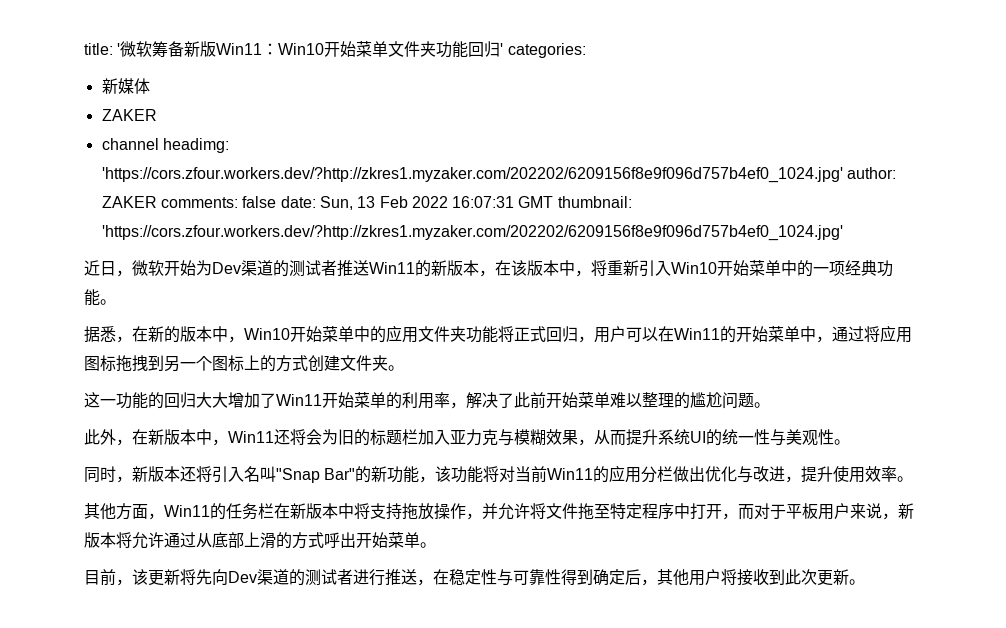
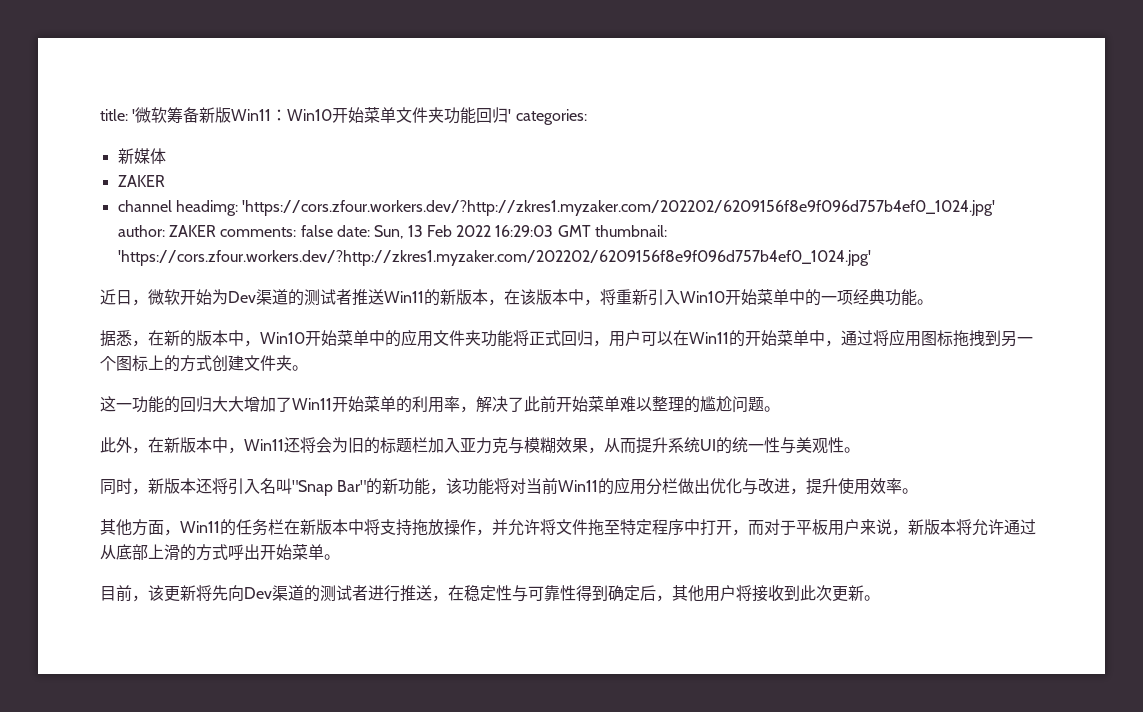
- channel headimg: 'https://cors.zfour.workers.dev/?http://zkres1.myzaker.com/202202/6209156f8e9f096d757b4ef0_1024.jpg' author: ZAKER comments: false date: Sun, 13 Feb 2022 16:07:31 GMT thumbnail: 'https://cors.zfour.workers.dev/?http://zkres1.myzaker.com/202202/6209156f8e9f096d757b4ef0_1024.jpg'
+ channel headimg: 'https://cors.zfour.workers.dev/?http://zkres1.myzaker.com/202202/6209156f8e9f096d757b4ef0_1024.jpg' author: ZAKER comments: false date: Sun, 13 Feb 2022 16:29:03 GMT thumbnail: 'https://cors.zfour.workers.dev/?http://zkres1.myzaker.com/202202/6209156f8e9f096d757b4ef0_1024.jpg'

